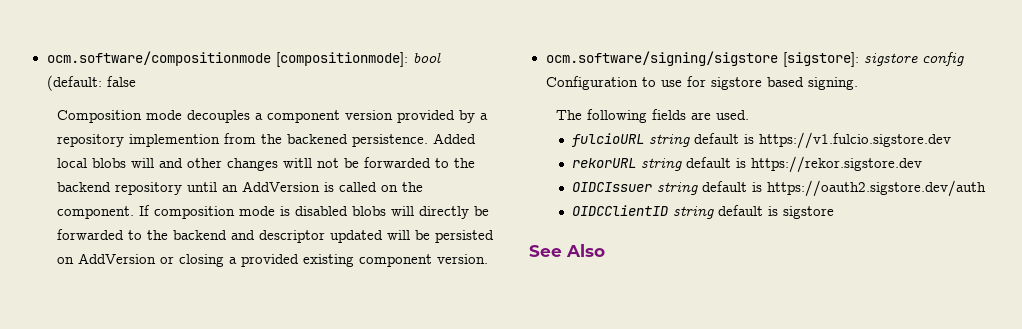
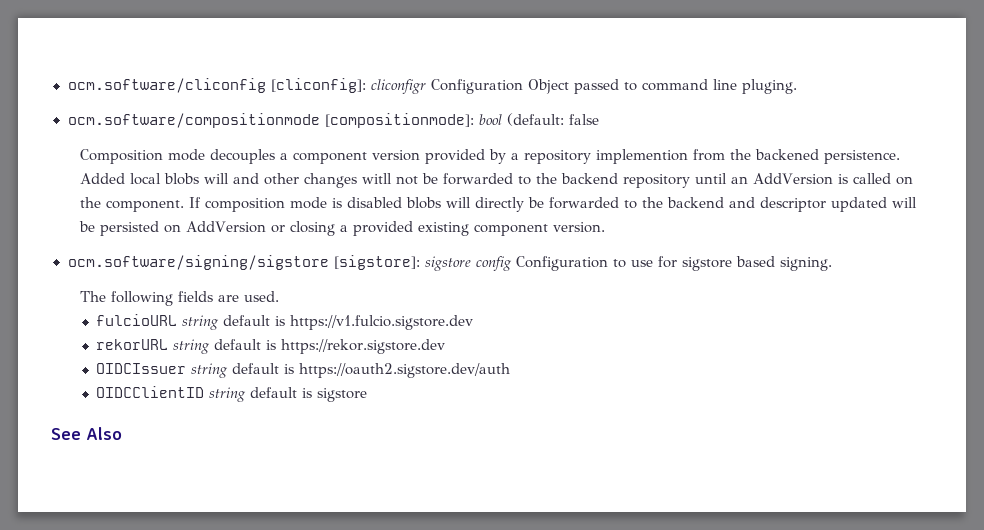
+ ocm.software/cliconfig [cliconfig]: cliconfigr Configuration Object passed to command line pluging.

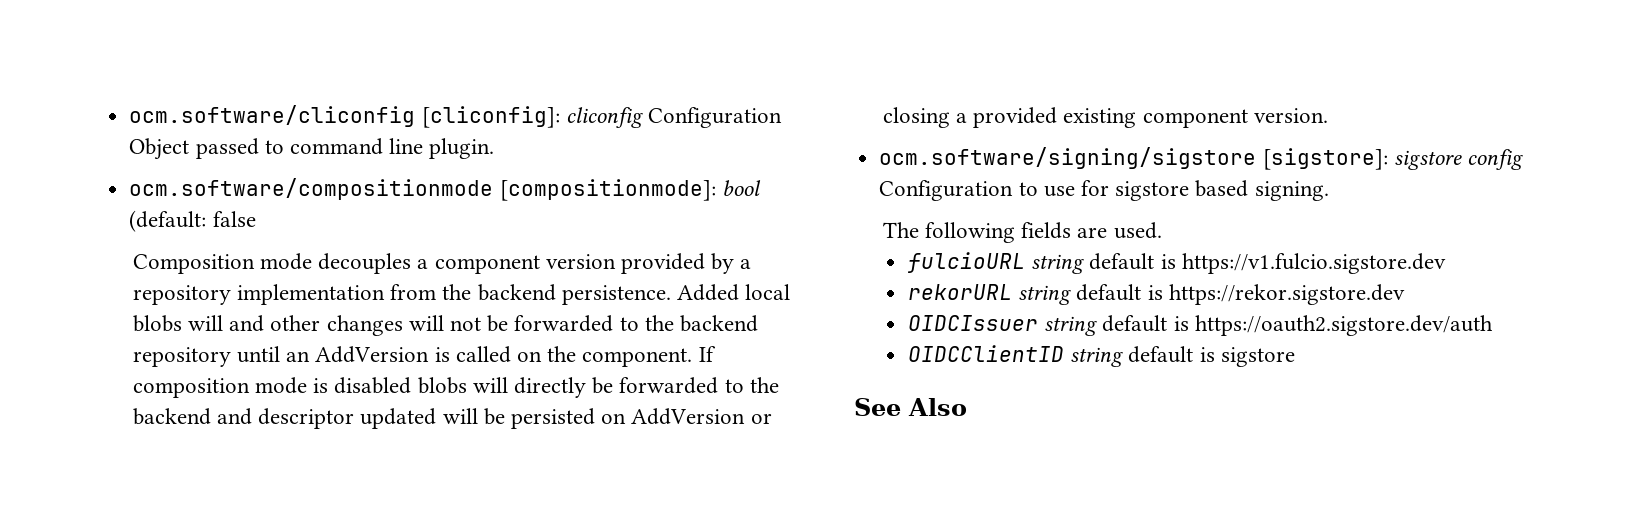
- ocm.software/cliconfig [cliconfig]: cliconfigr Configuration Object passed to command line pluging.
+ ocm.software/cliconfig [cliconfig]: cliconfig Configuration Object passed to command line plugin.
- Composition mode decouples a component version provided by a repository implemention from the backened persistence.
+ Composition mode decouples a component version provided by a repository implementation from the backend persistence.
- Added local blobs will and other changes witll not be forwarded to the backend repository until an AddVersion is called on the component.
+ Added local blobs will and other changes will not be forwarded to the backend repository until an AddVersion is called on the component.

